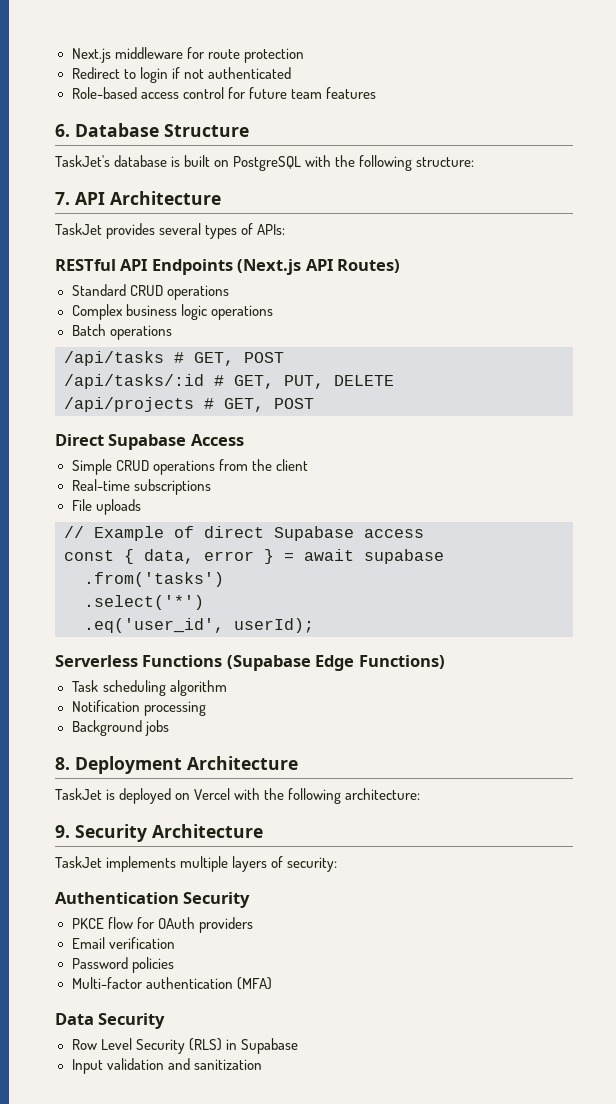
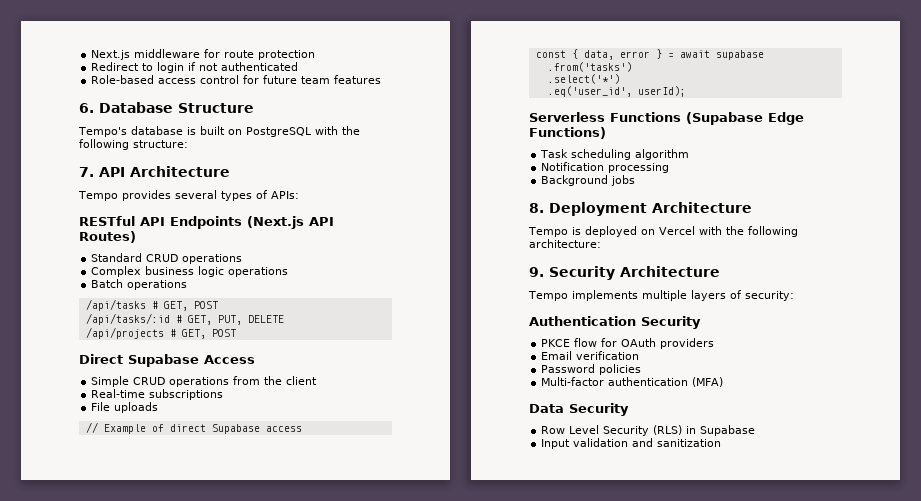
- TaskJet's database is built on PostgreSQL with the following structure:
+ Tempo's database is built on PostgreSQL with the following structure:
- TaskJet provides several types of APIs:
+ Tempo provides several types of APIs:
- TaskJet is deployed on Vercel with the following architecture:
+ Tempo is deployed on Vercel with the following architecture:
- TaskJet implements multiple layers of security:
+ Tempo implements multiple layers of security:

